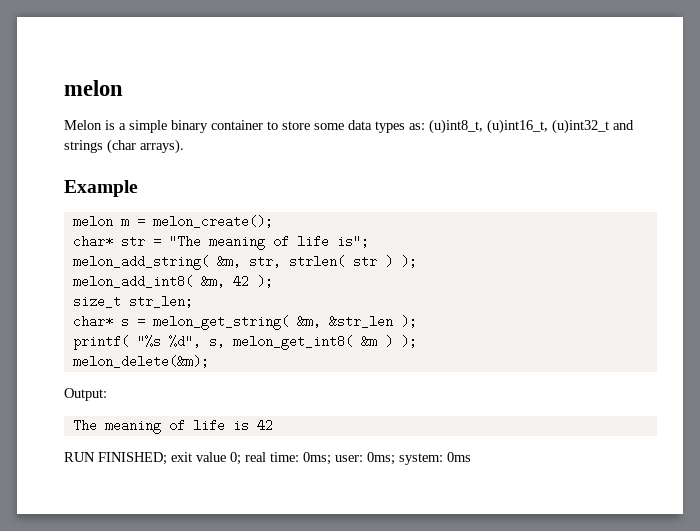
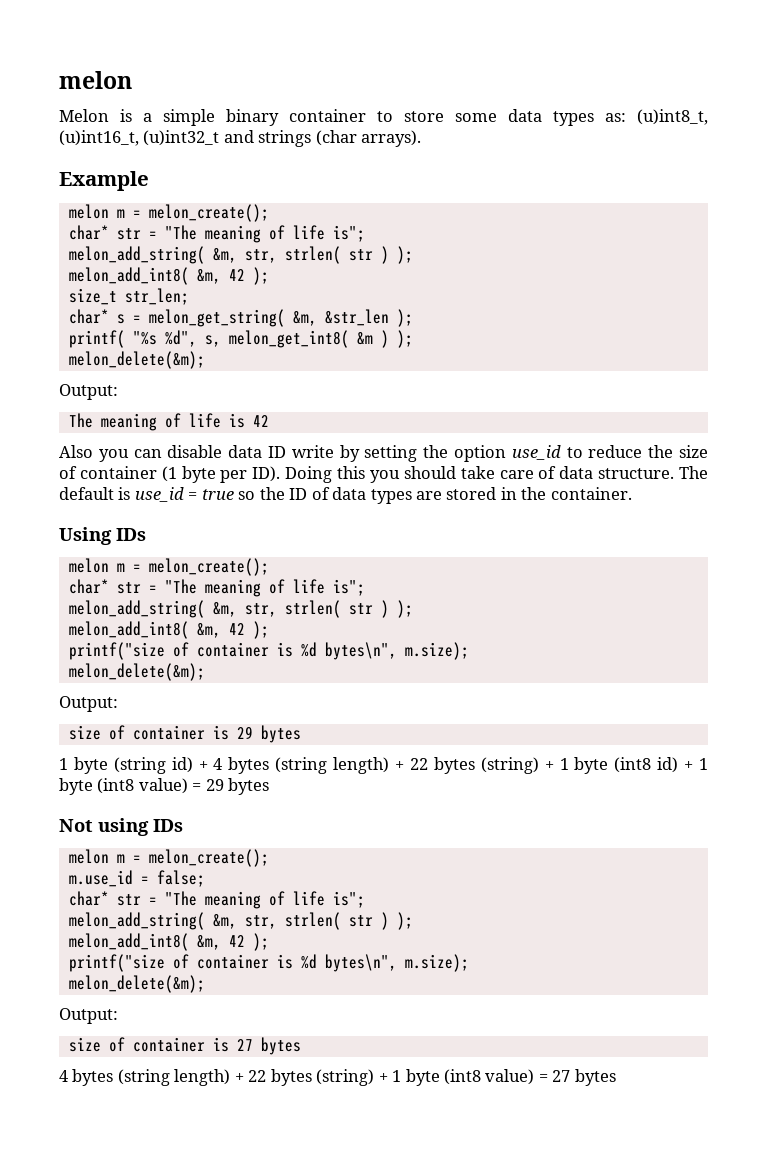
- RUN FINISHED; exit value 0; real time: 0ms; user: 0ms; system: 0ms
+ Also you can disable data ID write by setting the option use_id to reduce the size of container (1 byte per ID). Doing this you should take care of data structure. The default is use_id = true so the ID of data types are stored in the container.
+ Using IDs
+ melon m = melon_create();
+ char* str = "The meaning of life is";
+ melon_add_string( &m, str, strlen( str ) );
+ melon_add_int8( &m, 42 );
+ printf("size of container is %d bytes\n", m.size);
+ melon_delete(&m);
+ Output:
+ size of container is 29 bytes
+ 1 byte (string id) + 4 bytes (string length) + 22 bytes (string) + 1 byte (int8 id) + 1 byte (int8 value) = 29 bytes
+ Not using IDs
+ melon m = melon_create();
+ m.use_id = false;
+ char* str = "The meaning of life is";
+ melon_add_string( &m, str, strlen( str ) );
+ melon_add_int8( &m, 42 );
+ printf("size of container is %d bytes\n", m.size);
+ melon_delete(&m);
+ Output:
+ size of container is 27 bytes
+ 4 bytes (string length) + 22 bytes (string) + 1 byte (int8 value) = 27 bytes

